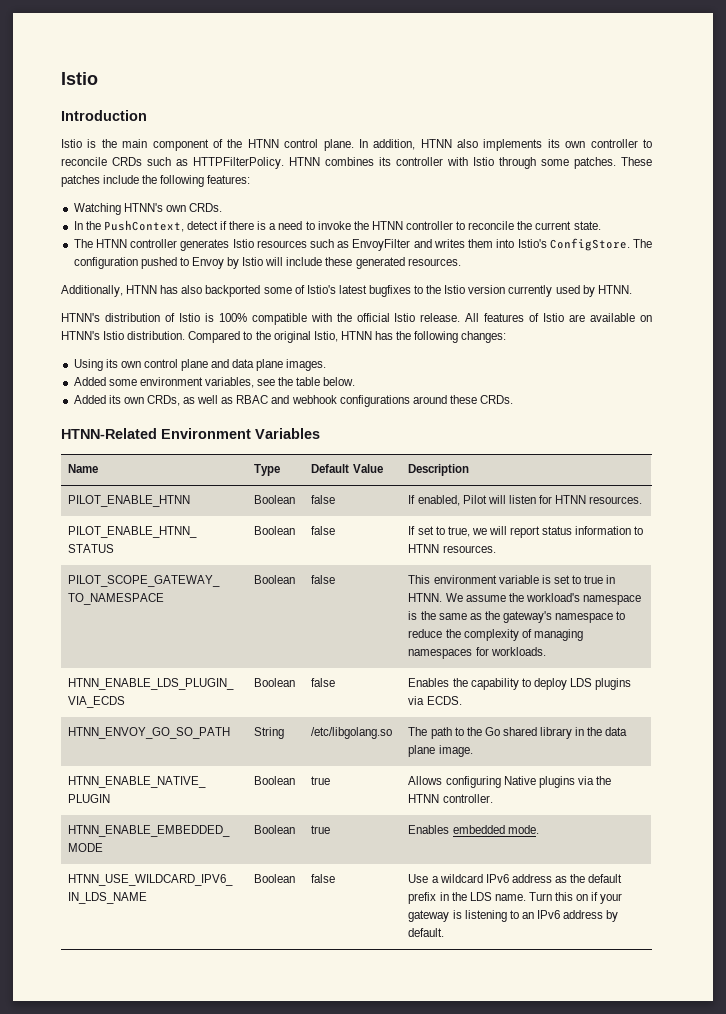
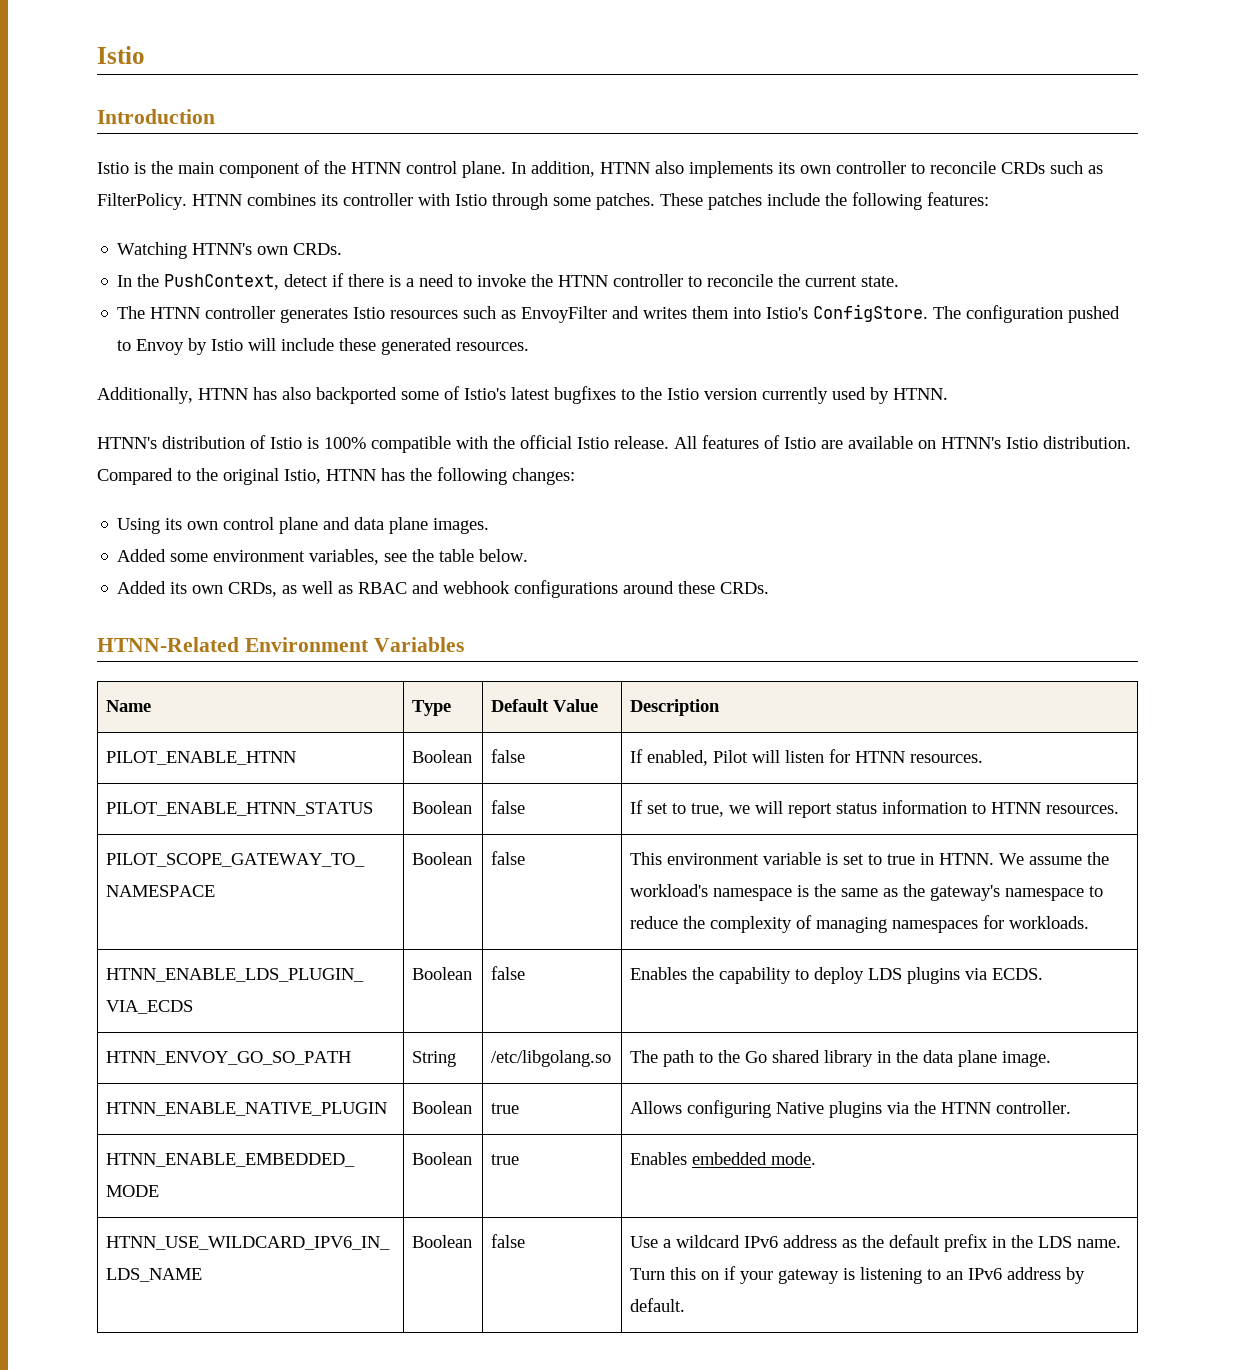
- In addition, HTNN also implements its own controller to reconcile CRDs such as HTTPFilterPolicy.
+ In addition, HTNN also implements its own controller to reconcile CRDs such as FilterPolicy.

